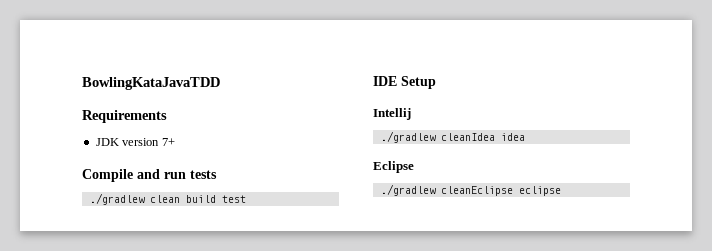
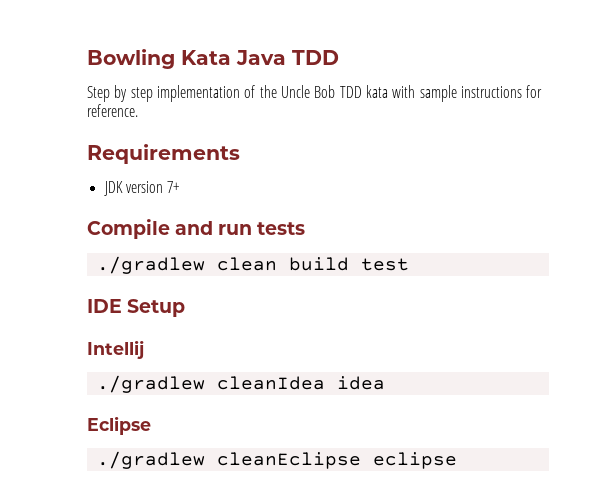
- BowlingKataJavaTDD
+ Bowling Kata Java TDD
+ Step by step implementation of the Uncle Bob TDD kata with sample instructions for reference.

